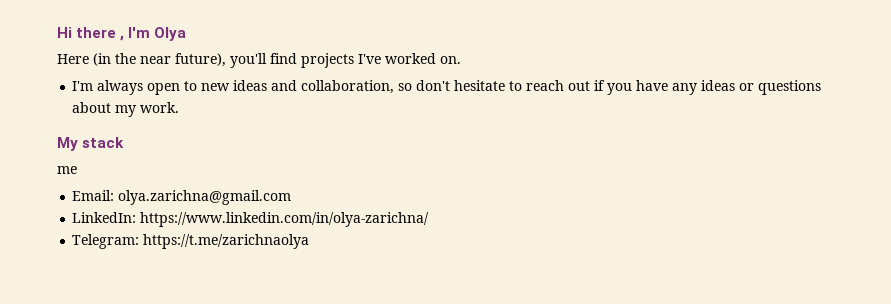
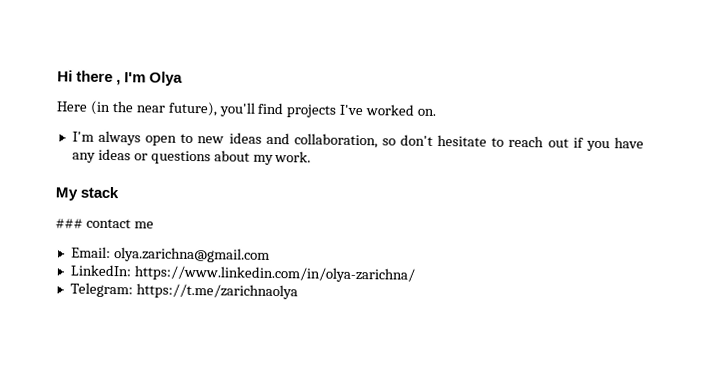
- me
+ ### contact me

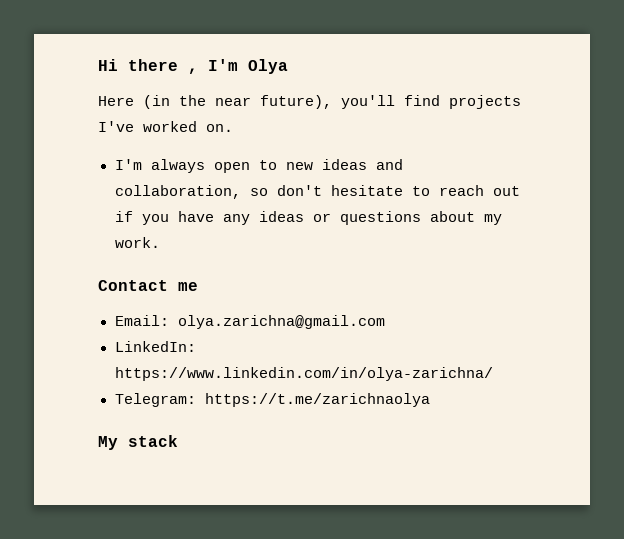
- My stack
- ### contact me
+ Сontact me
+ My stack

